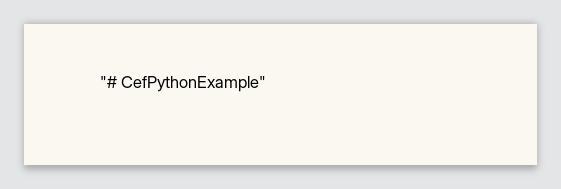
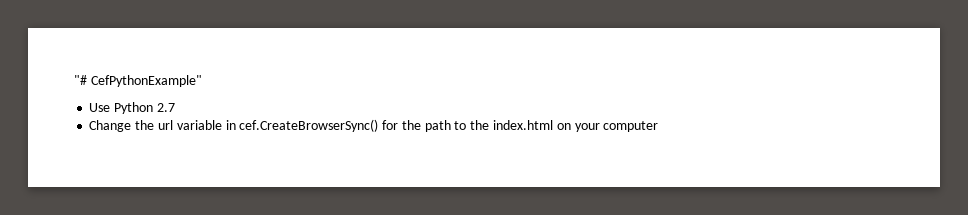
+ Use Python 2.7
+ Change the url variable in cef.CreateBrowserSync() for the path to the index.html on your computer

